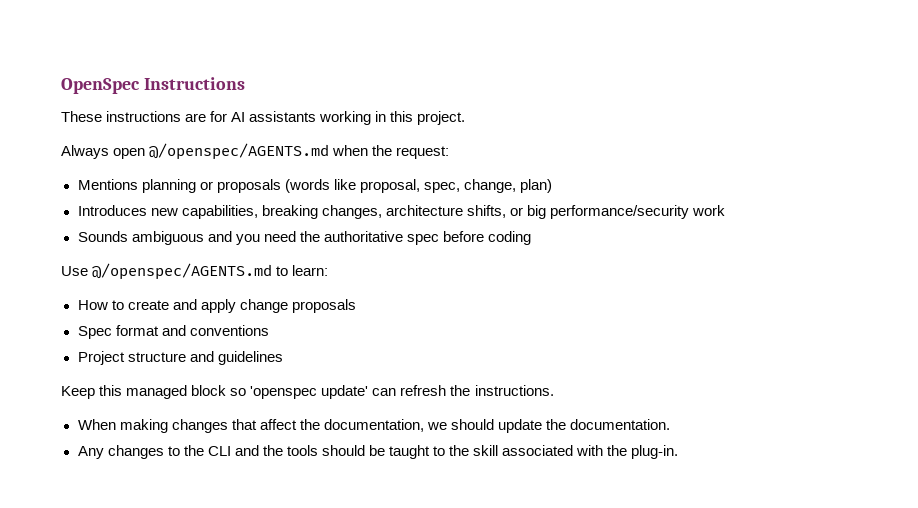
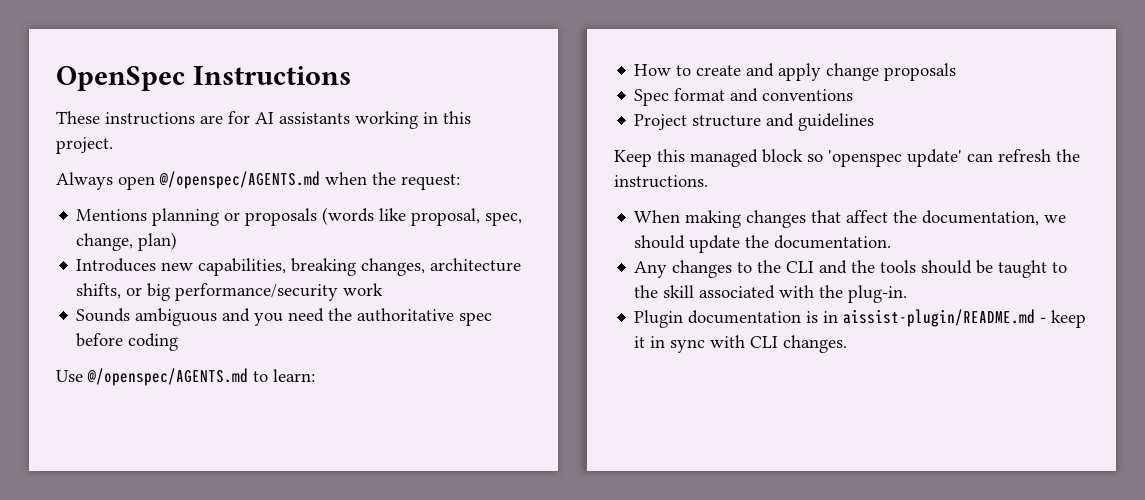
+ Plugin documentation is in aissist-plugin/README.md - keep it in sync with CLI changes.

